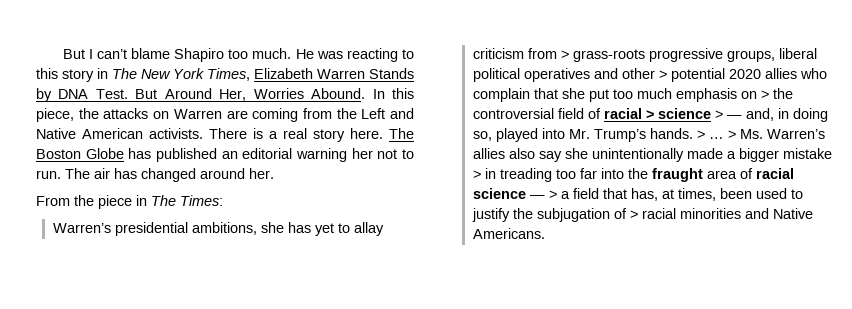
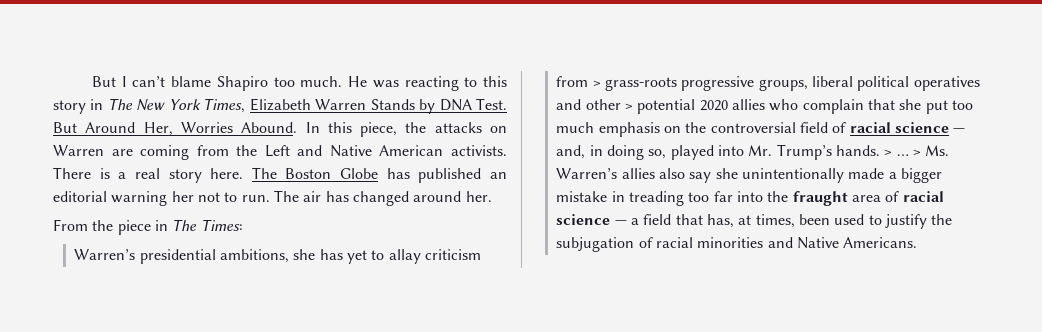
- Warren’s presidential ambitions, she has yet to allay criticism from > grass-roots progressive groups, liberal political operatives and other > potential 2020 allies who complain that she put too much emphasis on > the controversial field of racial > science > — and, in doing so, played into Mr. Trump’s hands.
+ Warren’s presidential ambitions, she has yet to allay criticism from > grass-roots progressive groups, liberal political operatives and other > potential 2020 allies who complain that she put too much emphasis on the controversial field of racial science — and, in doing so, played into Mr. Trump’s hands.
- > Ms. Warren’s allies also say she unintentionally made a bigger mistake > in treading too far into the fraught area of racial science — > a field that has, at times, been used to justify the subjugation of > racial minorities and Native Americans.
+ > Ms. Warren’s allies also say she unintentionally made a bigger mistake in treading too far into the fraught area of racial science — a field that has, at times, been used to justify the subjugation of racial minorities and Native Americans.

